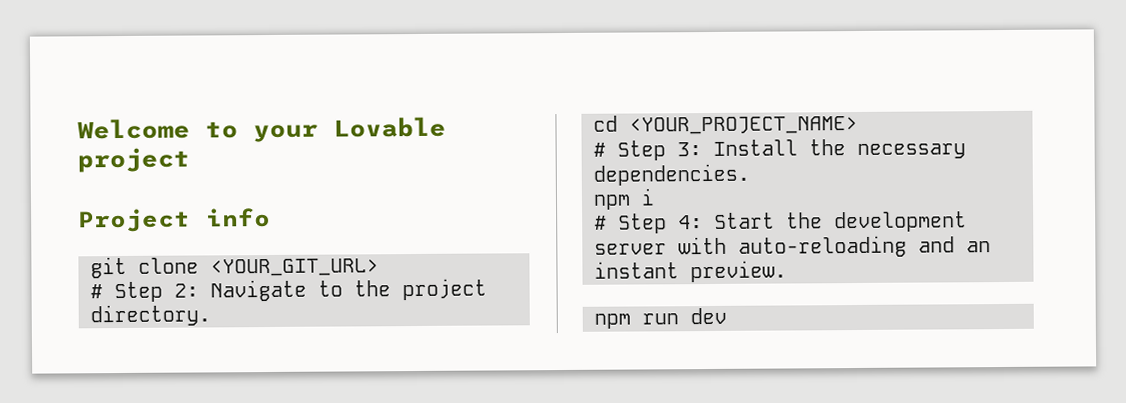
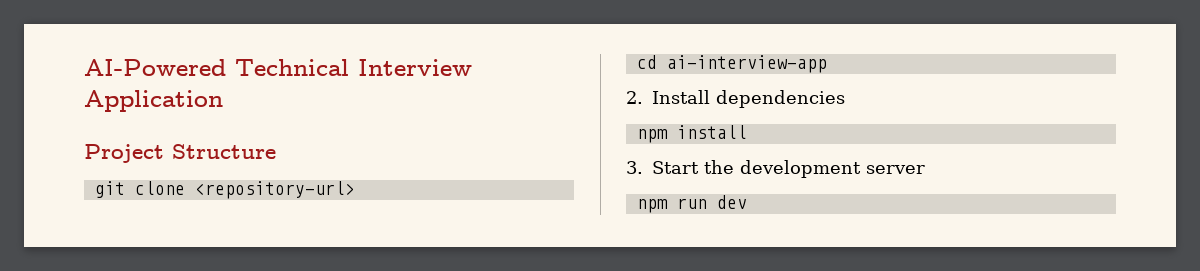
- Welcome to your Lovable project
+ AI-Powered Technical Interview Application
- Project info
+ Project Structure
- git clone <YOUR_GIT_URL>
- # Step 2: Navigate to the project directory.
- cd <YOUR_PROJECT_NAME>
- # Step 3: Install the necessary dependencies.
- npm i
- # Step 4: Start the development server with auto-reloading and an instant preview.
+ git clone <repository-url>
+ cd ai-interview-app
+ 2. Install dependencies
+ npm install
+ 3. Start the development server

